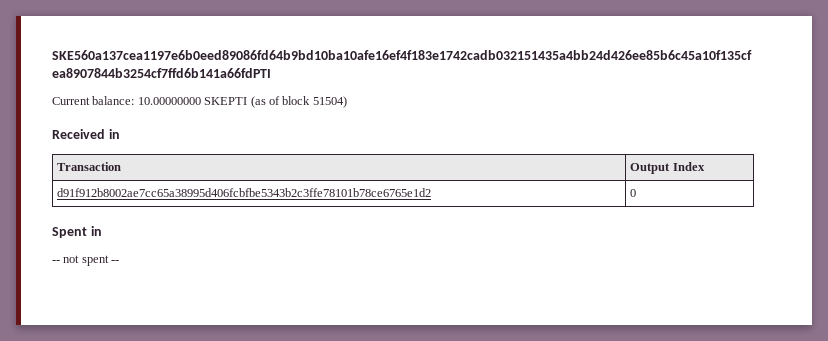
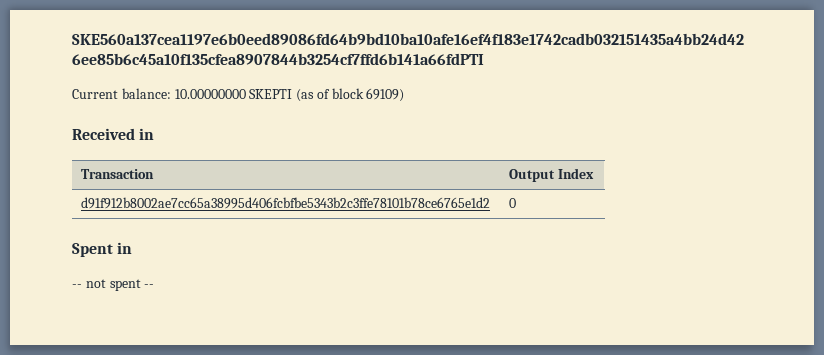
- Current balance: 10.00000000 SKEPTI (as of block 51504)
+ Current balance: 10.00000000 SKEPTI (as of block 69109)

